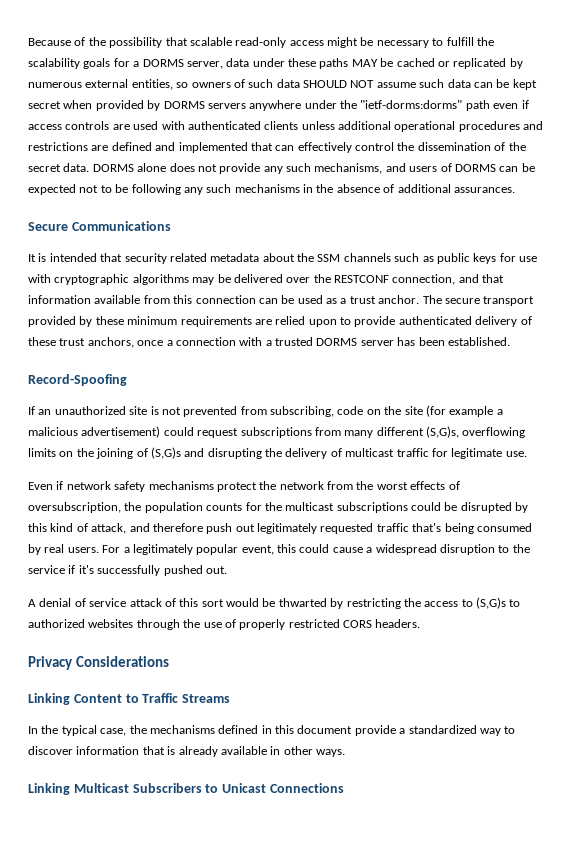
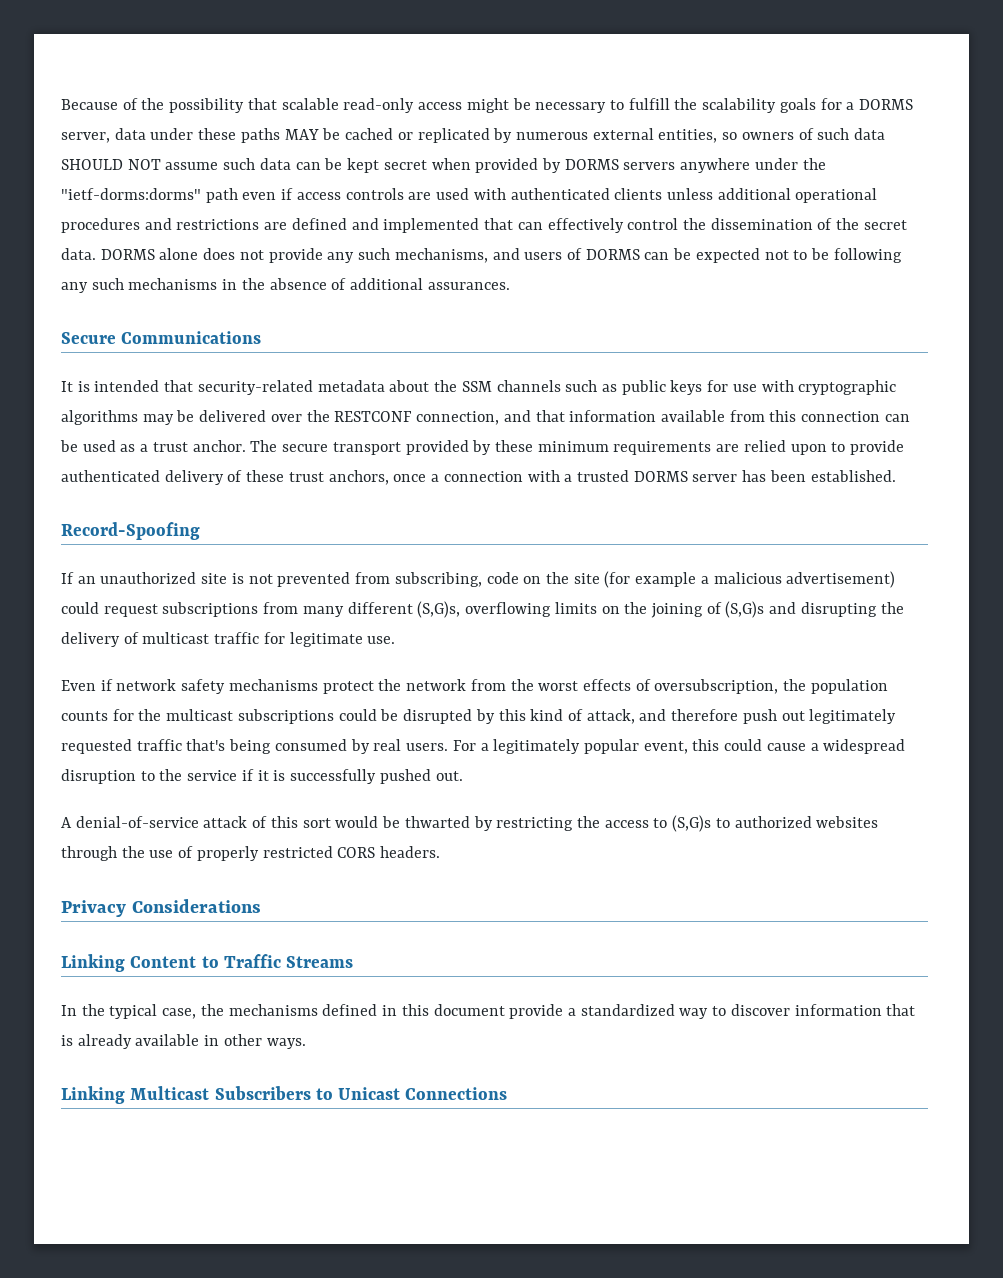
- It is intended that security related metadata about the SSM channels such as public keys for use with cryptographic algorithms may be delivered over the RESTCONF connection, and that information available from this connection can be used as a trust anchor.
+ It is intended that security-related metadata about the SSM channels such as public keys for use with cryptographic algorithms may be delivered over the RESTCONF connection, and that information available from this connection can be used as a trust anchor.
- For a legitimately popular event, this could cause a widespread disruption to the service if it's successfully pushed out.
+ For a legitimately popular event, this could cause a widespread disruption to the service if it is successfully pushed out.
- A denial of service attack of this sort would be thwarted by restricting the access to (S,G)s to authorized websites through the use of properly restricted CORS headers.
+ A denial-of-service attack of this sort would be thwarted by restricting the access to (S,G)s to authorized websites through the use of properly restricted CORS headers.

